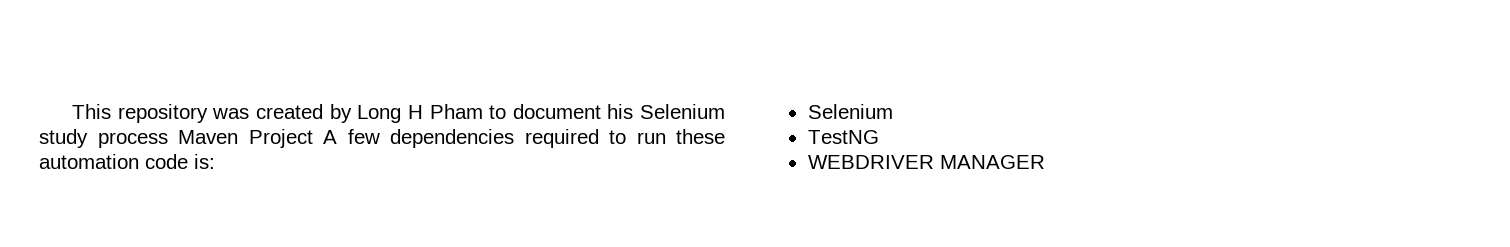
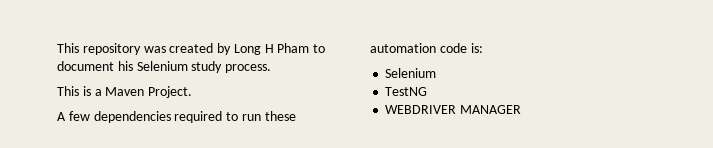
- This repository was created by Long H Pham to document his Selenium study process Maven Project A few dependencies required to run these automation code is:
+ This repository was created by Long H Pham to document his Selenium study process.
+ This is a Maven Project.
+ A few dependencies required to run these automation code is:

